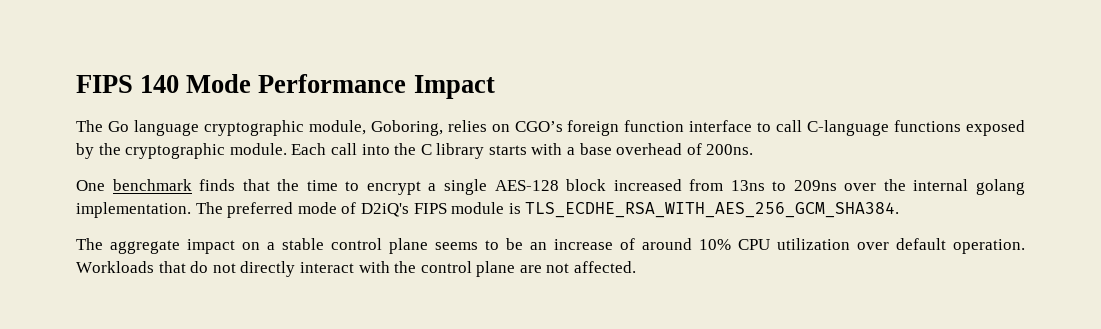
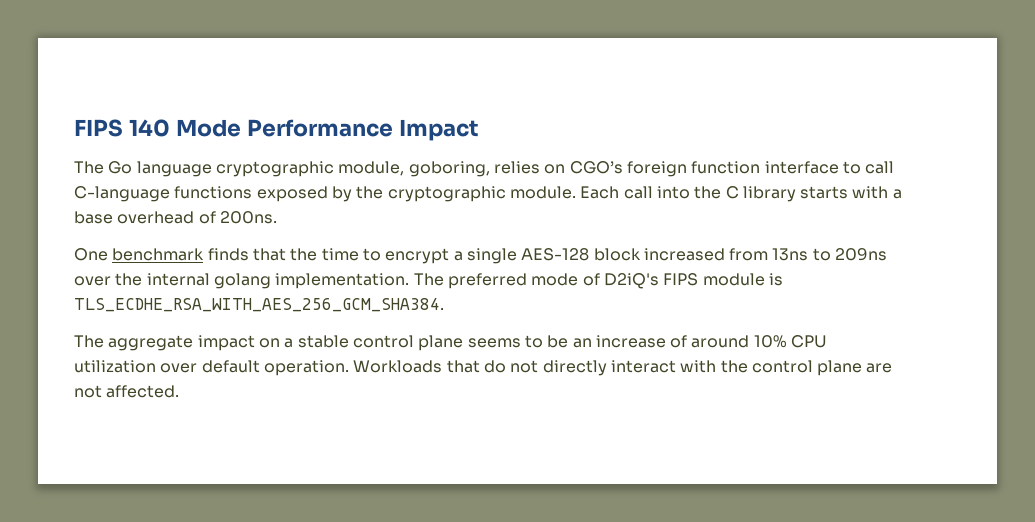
- The Go language cryptographic module, Goboring, relies on CGO’s foreign function interface to call C-language functions exposed by the cryptographic module.
+ The Go language cryptographic module, goboring, relies on CGO’s foreign function interface to call C-language functions exposed by the cryptographic module.

